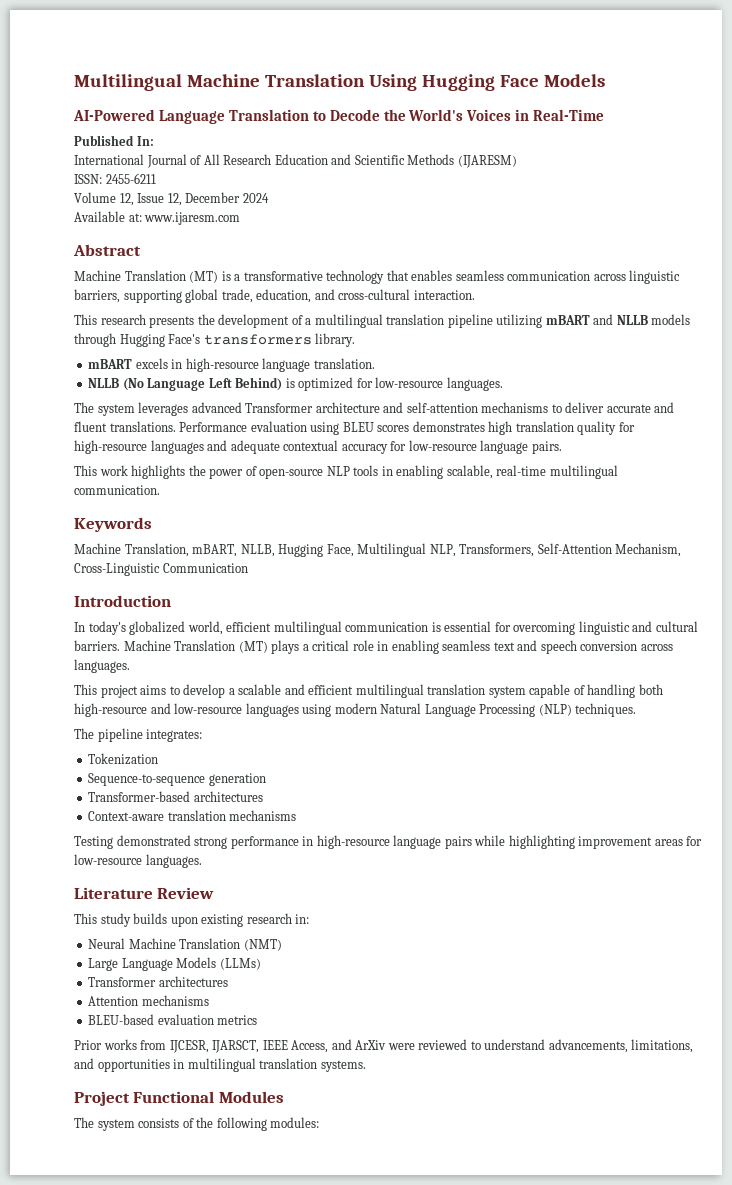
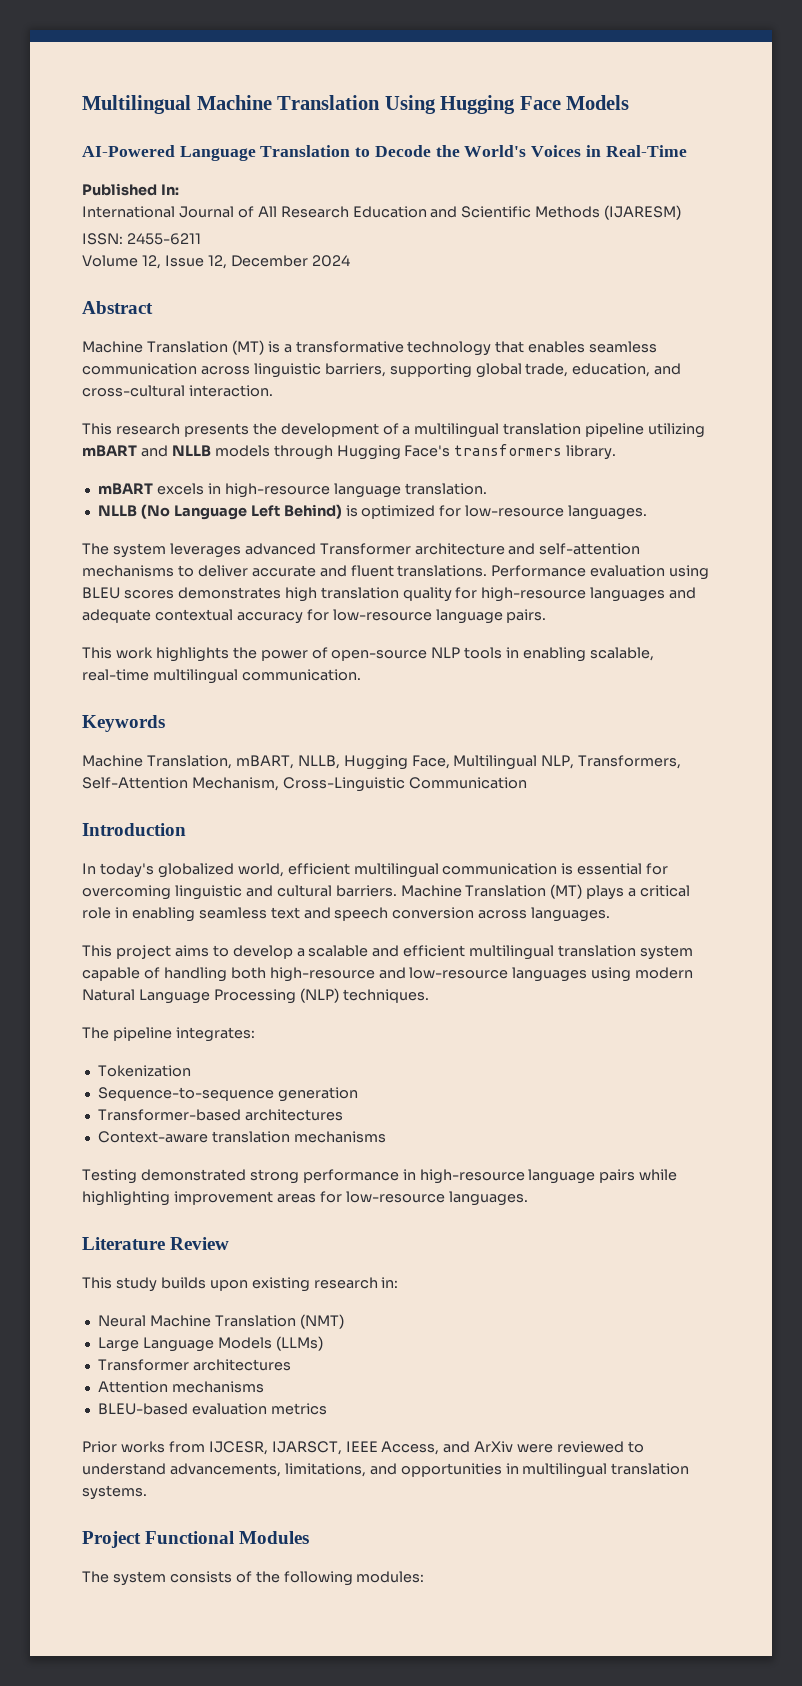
- Available at: www.ijaresm.com

